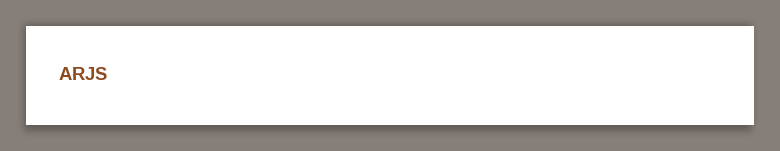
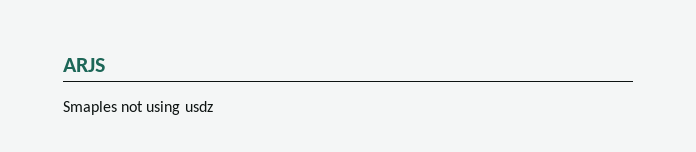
+ Smaples not using usdz

